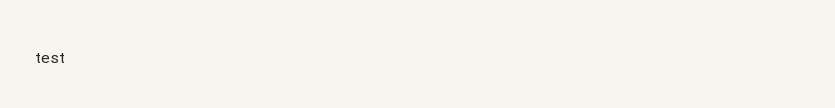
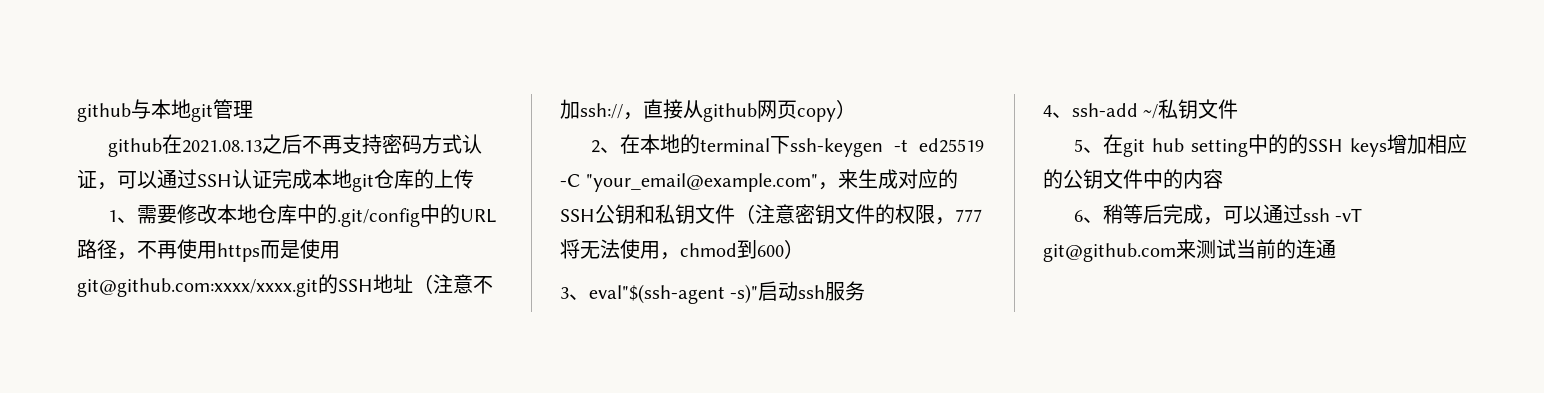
- test
+ github与本地git管理
+ github在2021.08.13之后不再支持密码方式认证，可以通过SSH认证完成本地git仓库的上传
+ 1、需要修改本地仓库中的.git/config中的URL路径，不再使用https而是使用git@github.com:xxxx/xxxx.git的SSH地址（注意不加ssh://，直接从github网页copy）
+ 2、在本地的terminal下ssh-keygen -t ed25519 -C "your_email@example.com"，来生成对应的SSH公钥和私钥文件（注意密钥文件的权限，777将无法使用，chmod到600）
+ 3、eval"$(ssh-agent -s)"启动ssh服务
+ 4、ssh-add ~/私钥文件
+ 5、在git hub setting中的的SSH keys增加相应的公钥文件中的内容
+ 6、稍等后完成，可以通过ssh -vT git@github.com来测试当前的连通

